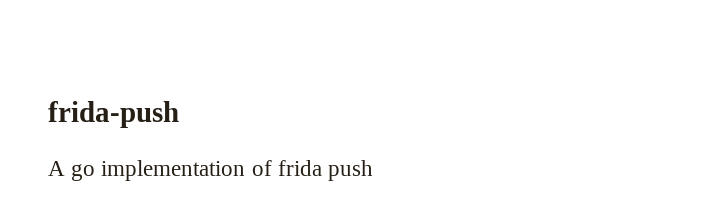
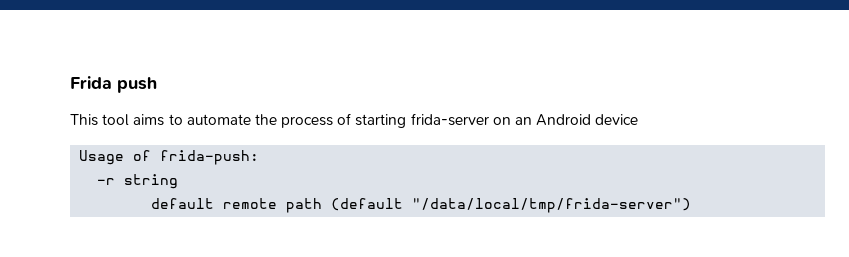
- frida-push
- A go implementation of frida push
+ Frida push
+ This tool aims to automate the process of starting frida-server on an Android device
+ Usage of frida-push:
+ -r string
+ default remote path (default "/data/local/tmp/frida-server")

